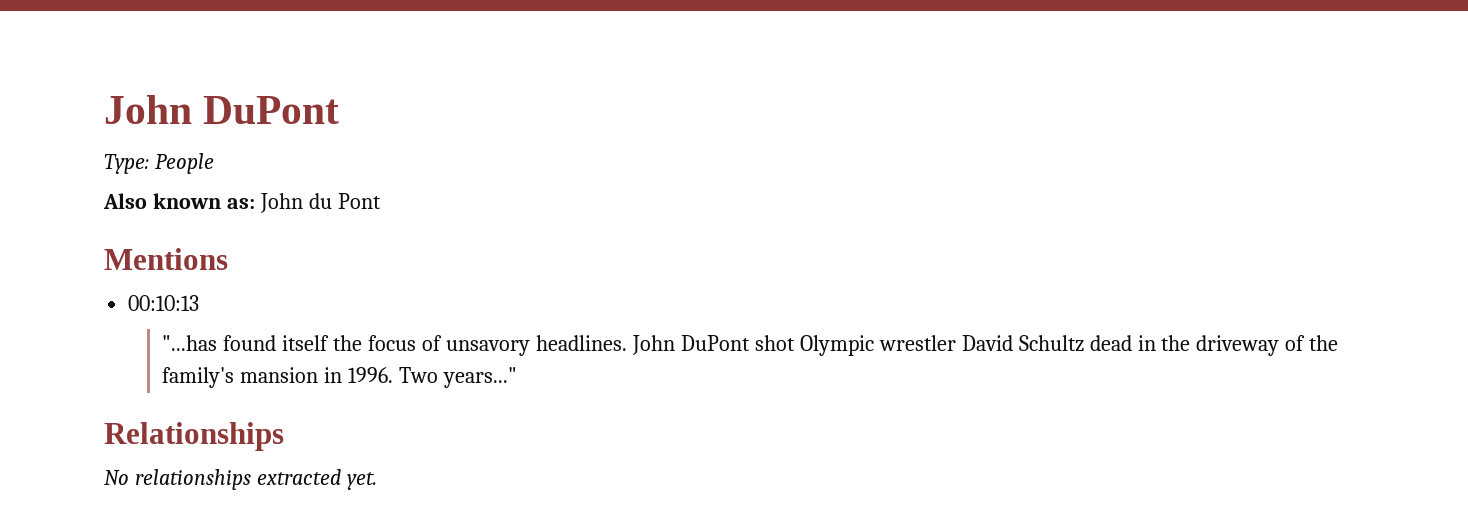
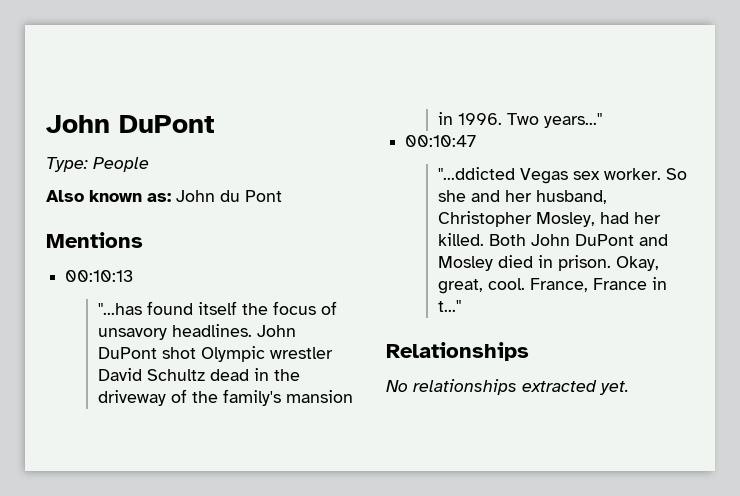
+ 00:10:47
+ "...ddicted Vegas sex worker. So she and her husband, Christopher Mosley, had her killed. Both John DuPont and Mosley died in prison. Okay, great, cool. France, France in t..."

